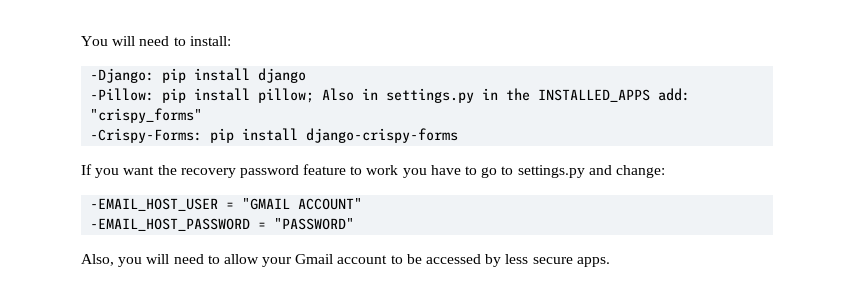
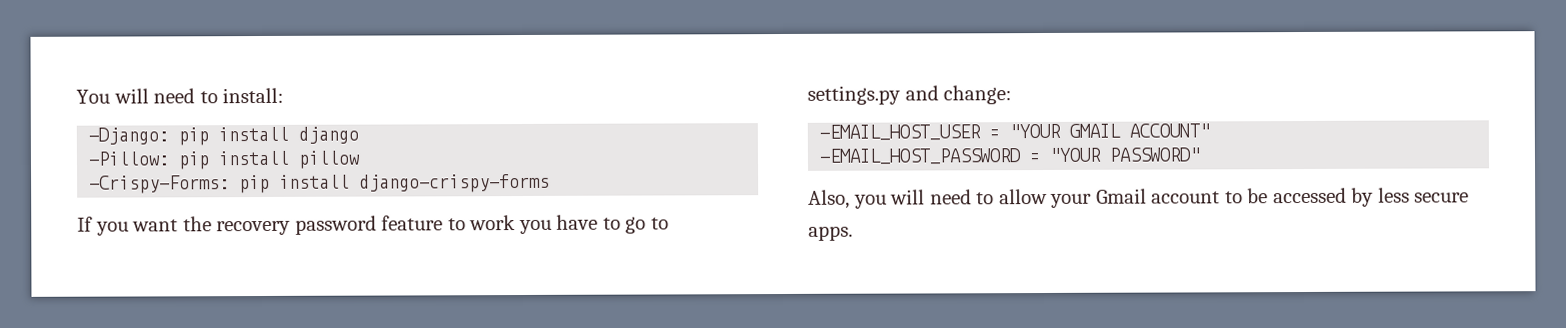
- -Pillow: pip install pillow; Also in settings.py in the INSTALLED_APPS add: "crispy_forms"
+ -Pillow: pip install pillow
- -EMAIL_HOST_USER = "GMAIL ACCOUNT"
+ -EMAIL_HOST_USER = "YOUR GMAIL ACCOUNT"
- -EMAIL_HOST_PASSWORD = "PASSWORD"
+ -EMAIL_HOST_PASSWORD = "YOUR PASSWORD"

